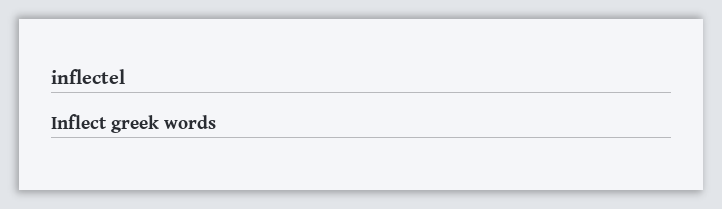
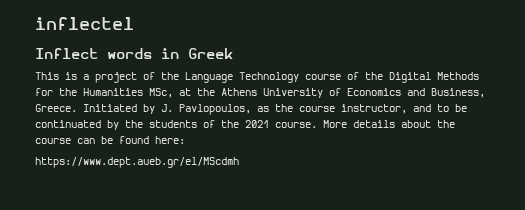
- Inflect greek words
+ Inflect words in Greek
+ This is a project of the Language Technology course of the Digital Methods for the Humanities MSc, at the Athens University of Economics and Business, Greece. Initiated by J. Pavlopoulos, as the course instructor, and to be continuated by the students of the 2021 course. More details about the course can be found here:
+ https://www.dept.aueb.gr/el/MScdmh

